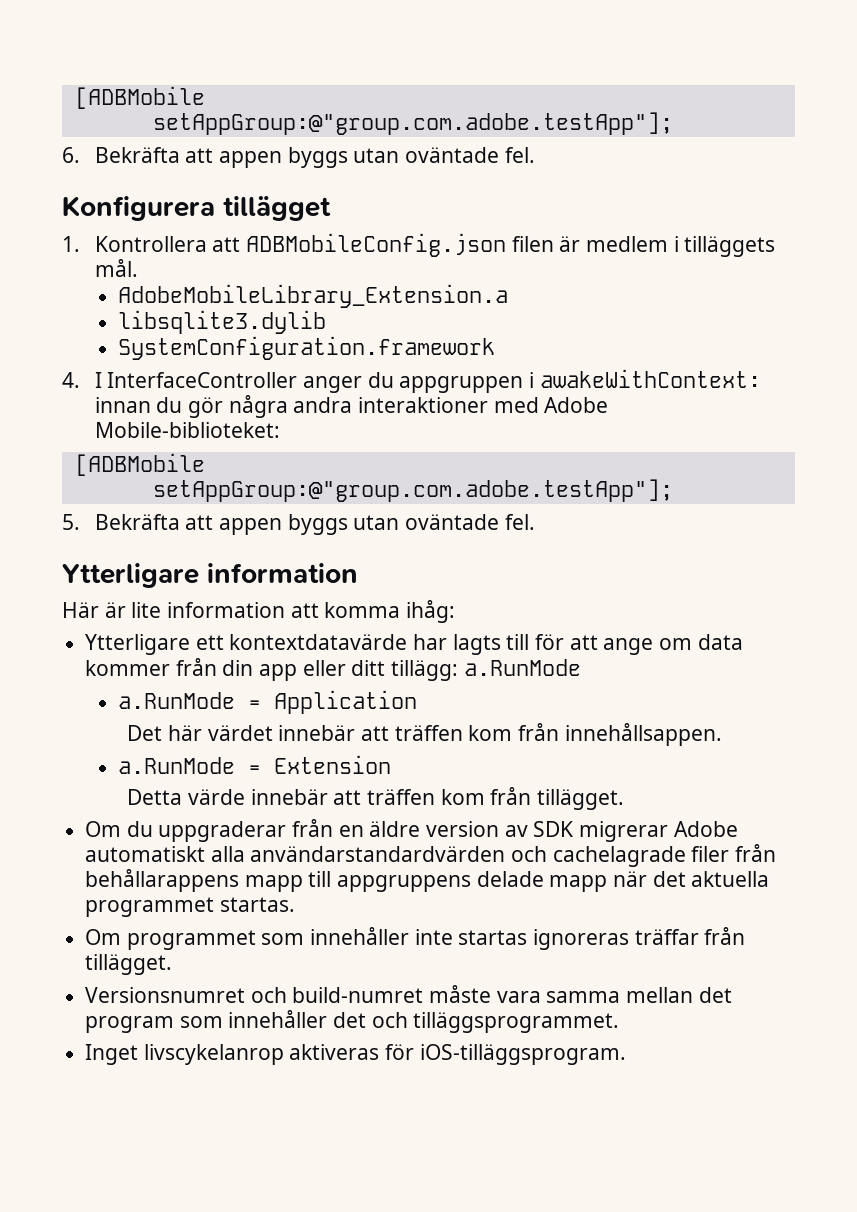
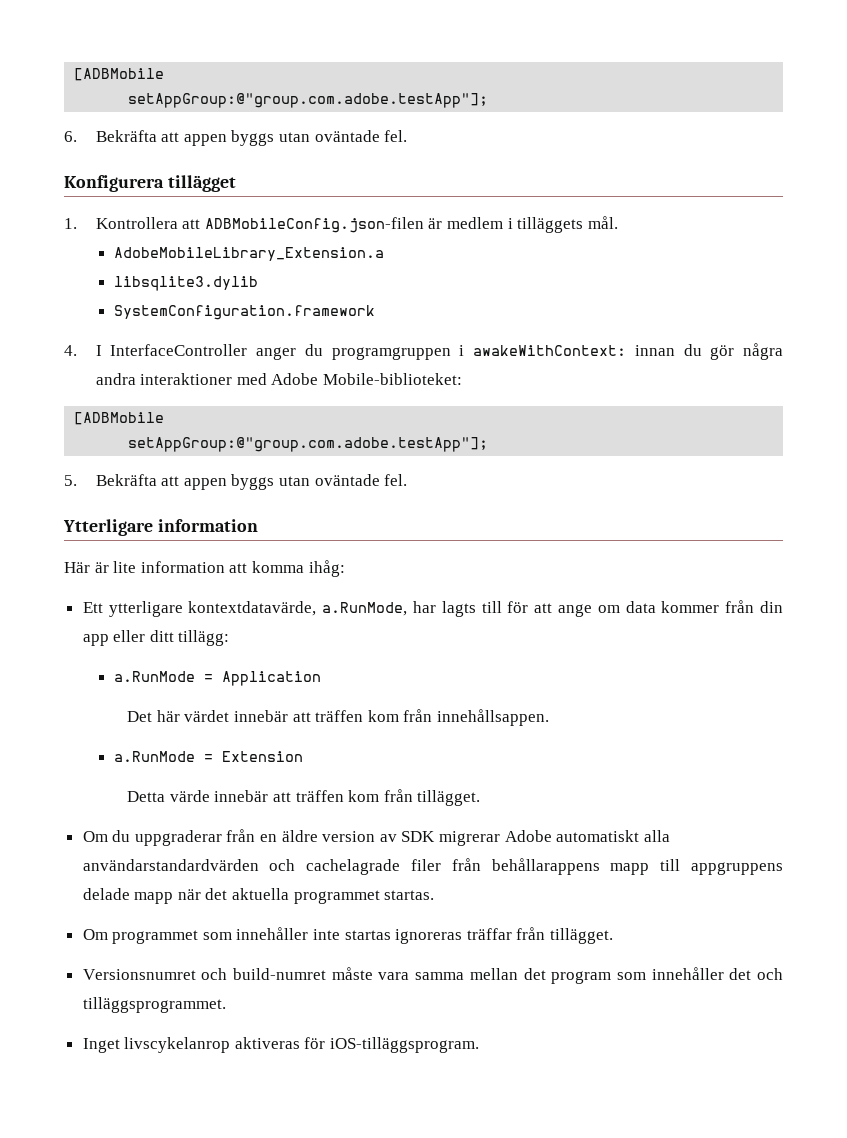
- 1. Kontrollera att ADBMobileConfig.json filen är medlem i tilläggets mål.
+ 1. Kontrollera att ADBMobileConfig.json-filen är medlem i tilläggets mål.
- 4. I InterfaceController anger du appgruppen i awakeWithContext: innan du gör några andra interaktioner med Adobe Mobile-biblioteket:
+ 4. I InterfaceController anger du programgruppen i awakeWithContext: innan du gör några andra interaktioner med Adobe Mobile-biblioteket:
- Ytterligare ett kontextdatavärde har lagts till för att ange om data kommer från din app eller ditt tillägg: a.RunMode
+ Ett ytterligare kontextdatavärde, a.RunMode, har lagts till för att ange om data kommer från din app eller ditt tillägg:

